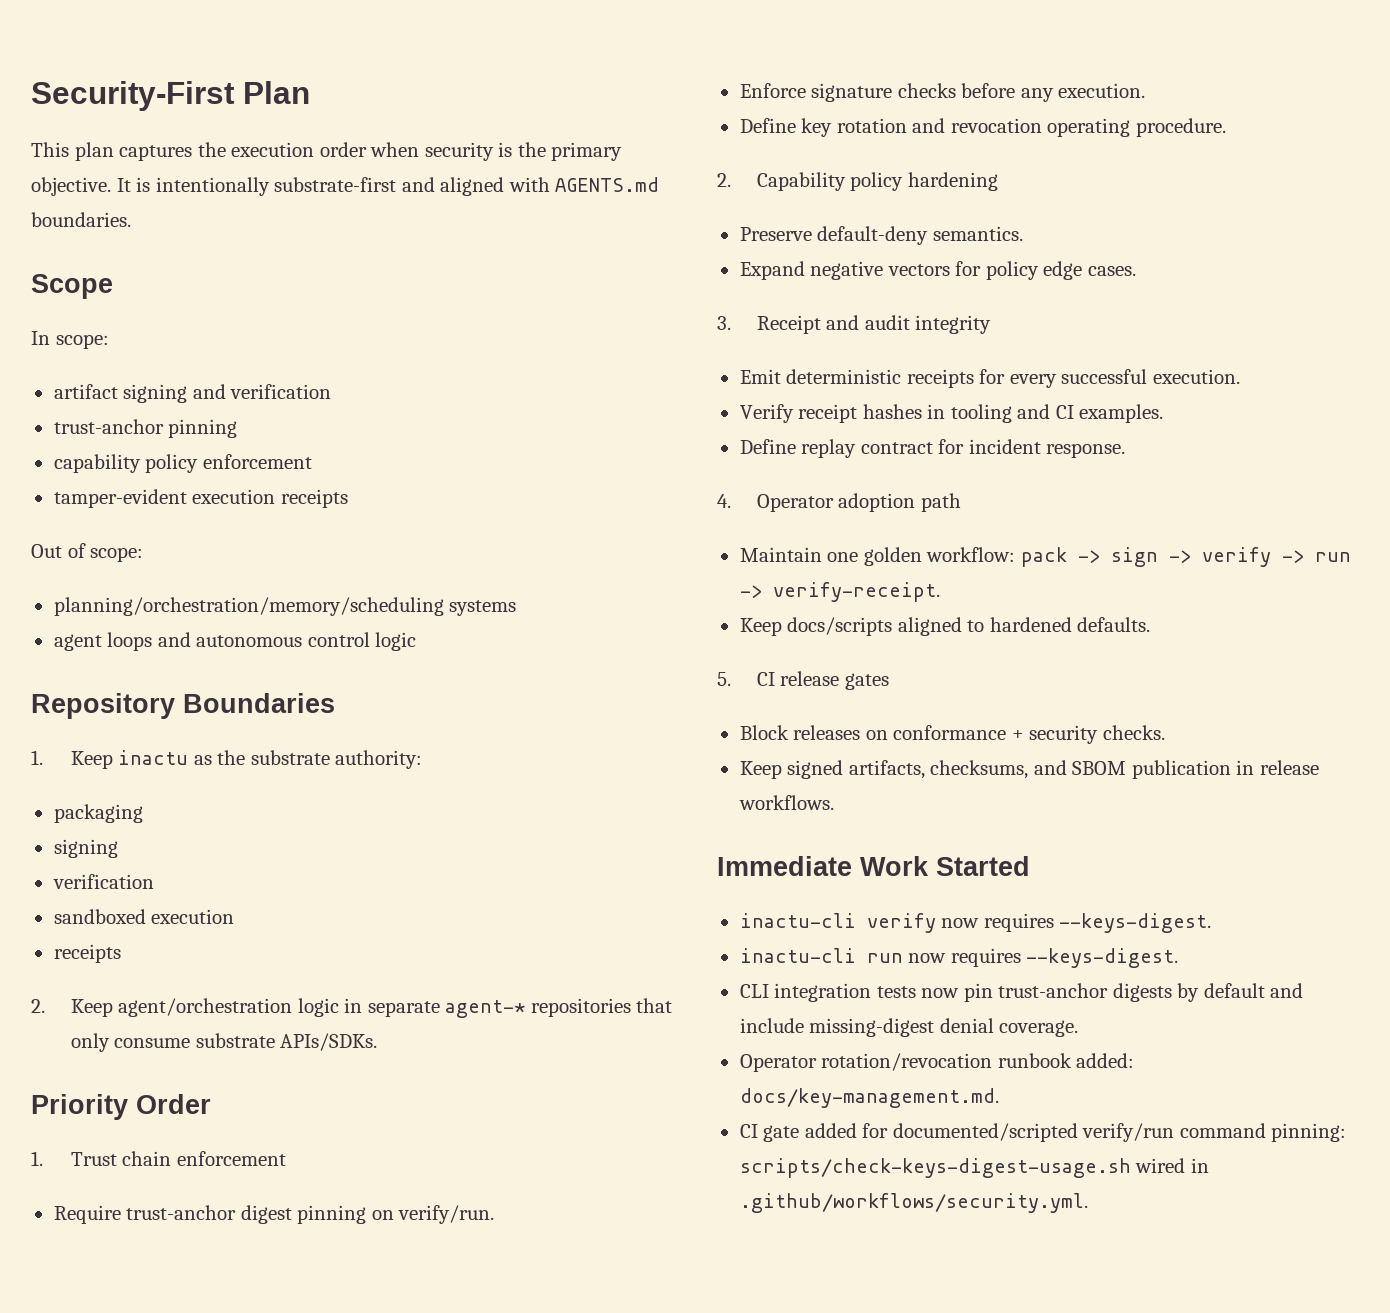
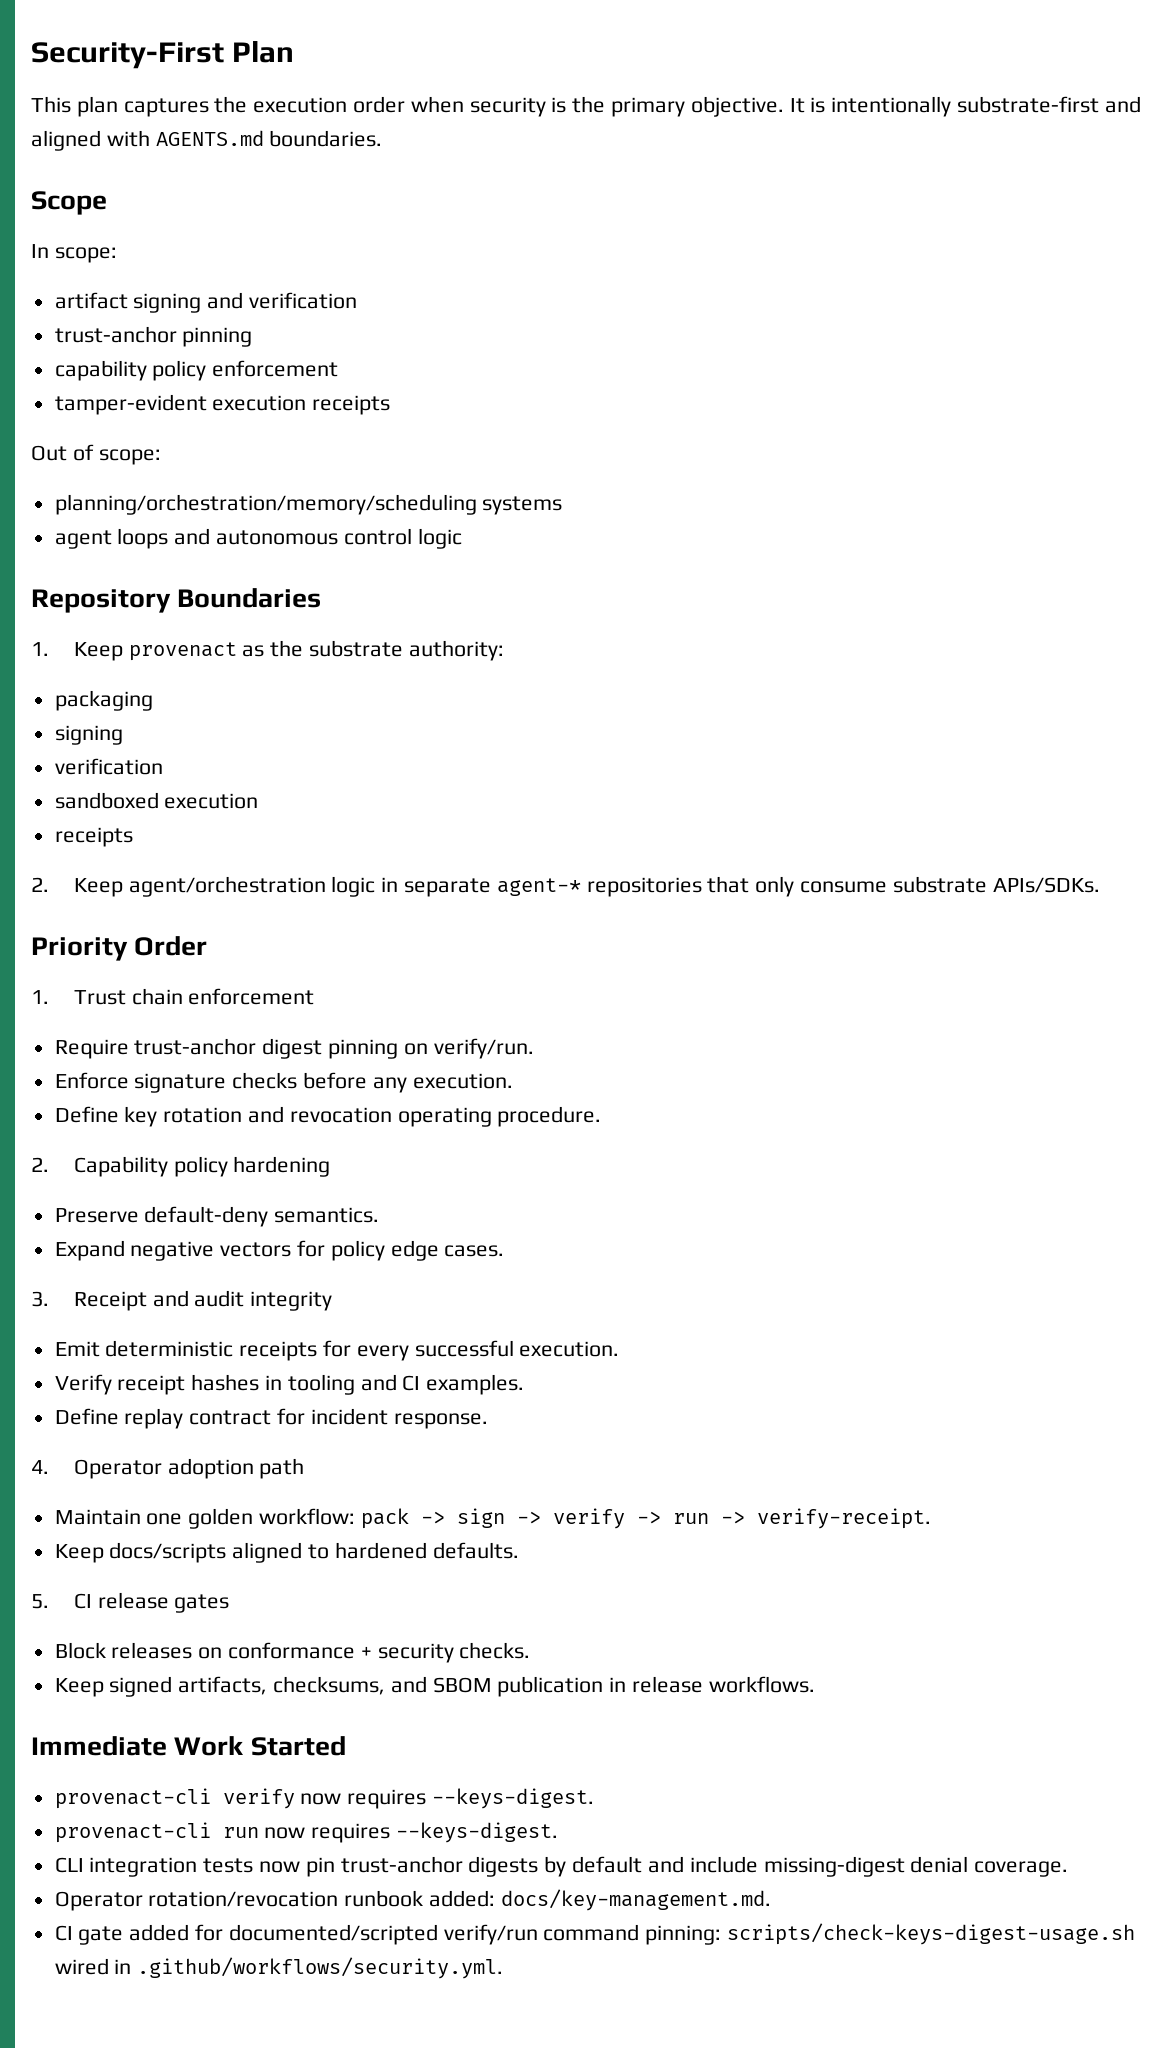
- 1. Keep inactu as the substrate authority:
+ 1. Keep provenact as the substrate authority:
- inactu-cli verify now requires --keys-digest.
+ provenact-cli verify now requires --keys-digest.
- inactu-cli run now requires --keys-digest.
+ provenact-cli run now requires --keys-digest.

